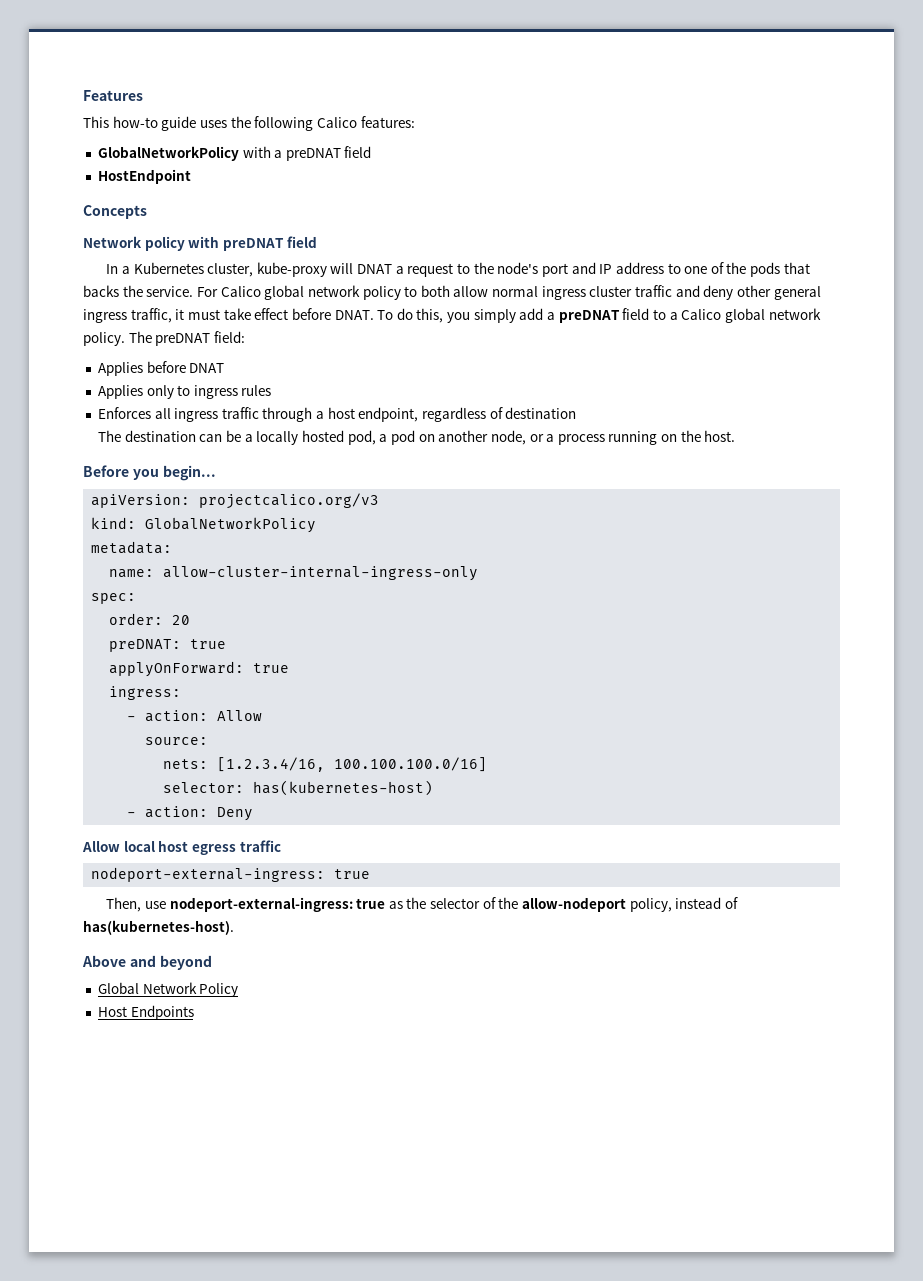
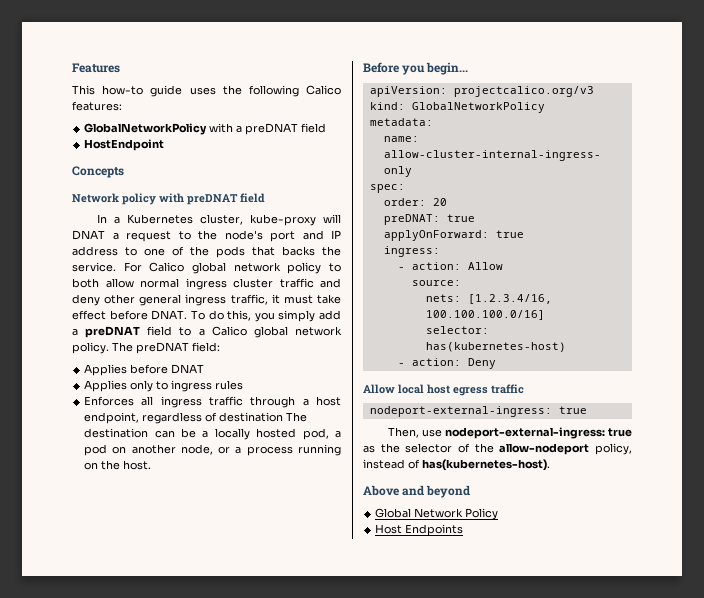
- Enforces all ingress traffic through a host endpoint, regardless of destination
- The destination can be a locally hosted pod, a pod on another node, or a process running on the host.
+ Enforces all ingress traffic through a host endpoint, regardless of destination The destination can be a locally hosted pod, a pod on another node, or a process running on the host.

